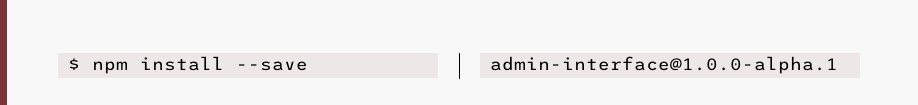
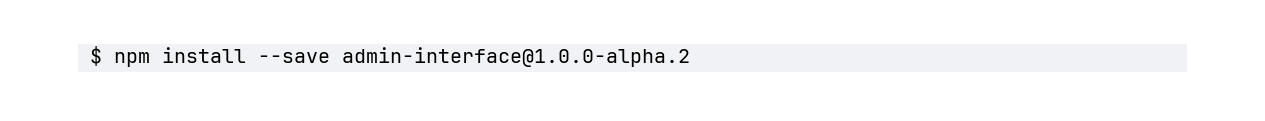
- $ npm install --save admin-interface@1.0.0-alpha.1
+ $ npm install --save admin-interface@1.0.0-alpha.2

